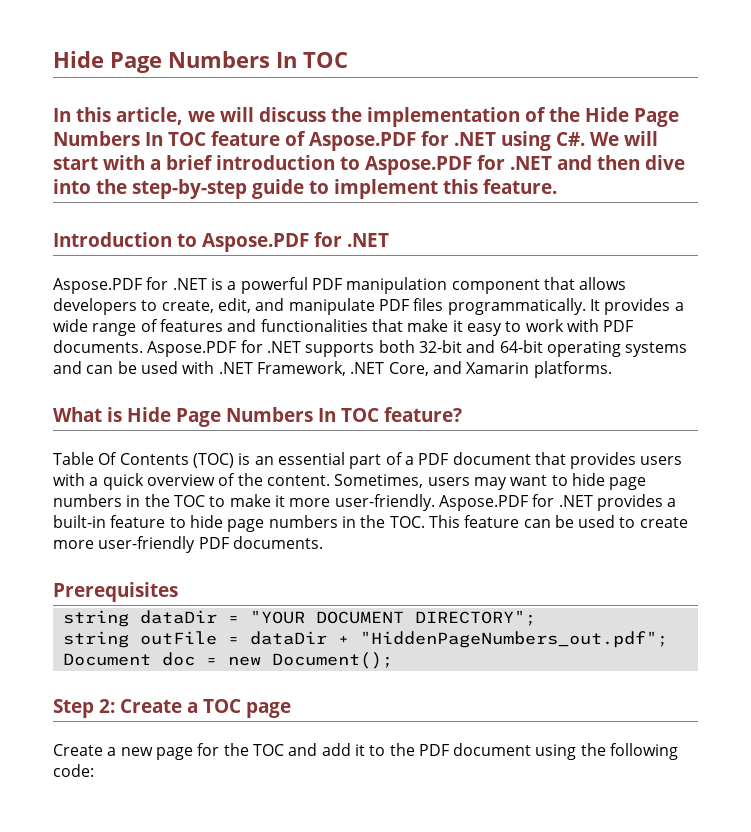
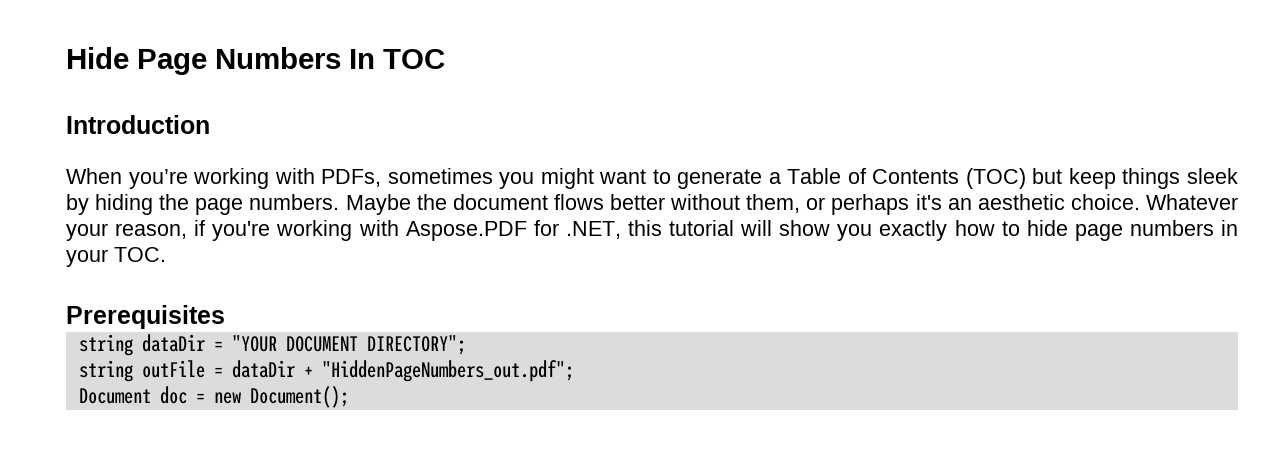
- In this article, we will discuss the implementation of the Hide Page Numbers In TOC feature of Aspose.PDF for .NET using C#. We will start with a brief introduction to Aspose.PDF for .NET and then dive into the step-by-step guide to implement this feature.
- Introduction to Aspose.PDF for .NET
- Aspose.PDF for .NET is a powerful PDF manipulation component that allows developers to create, edit, and manipulate PDF files programmatically. It provides a wide range of features and functionalities that make it easy to work with PDF documents. Aspose.PDF for .NET supports both 32-bit and 64-bit operating systems and can be used with .NET Framework, .NET Core, and Xamarin platforms.
- What is Hide Page Numbers In TOC feature?
- Table Of Contents (TOC) is an essential part of a PDF document that provides users with a quick overview of the content. Sometimes, users may want to hide page numbers in the TOC to make it more user-friendly. Aspose.PDF for .NET provides a built-in feature to hide page numbers in the TOC. This feature can be used to create more user-friendly PDF documents.
+ Introduction
+ When you’re working with PDFs, sometimes you might want to generate a Table of Contents (TOC) but keep things sleek by hiding the page numbers. Maybe the document flows better without them, or perhaps it's an aesthetic choice. Whatever your reason, if you're working with Aspose.PDF for .NET, this tutorial will show you exactly how to hide page numbers in your TOC.
- Step 2: Create a TOC page
- Create a new page for the TOC and add it to the PDF document using the following code:

